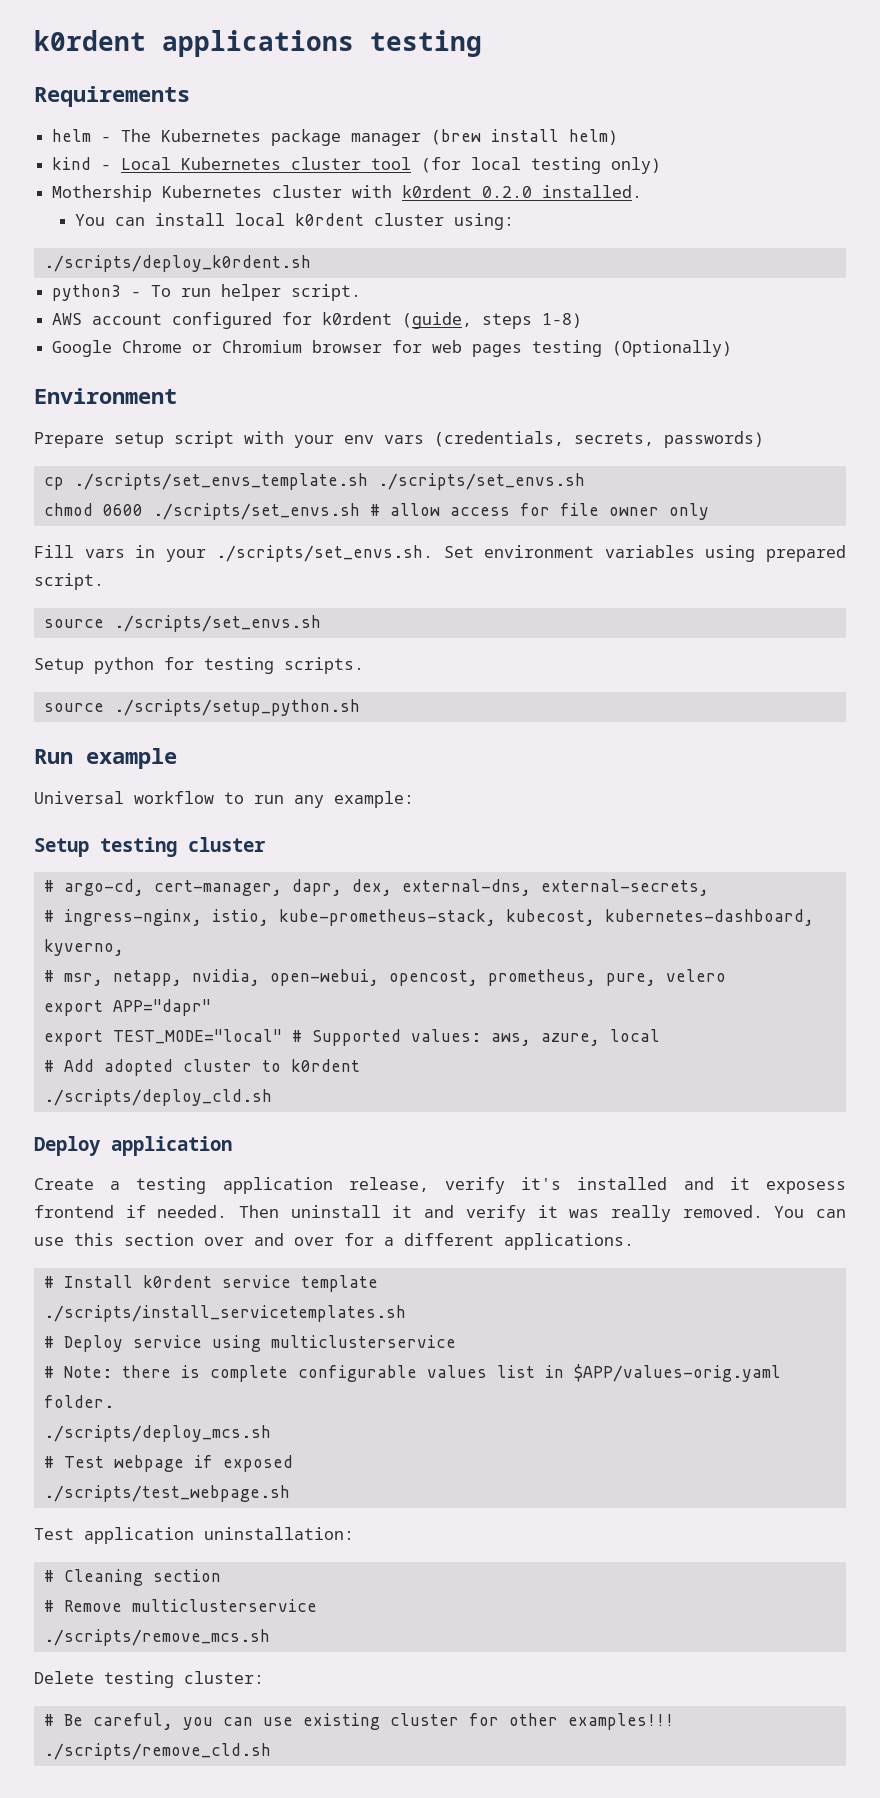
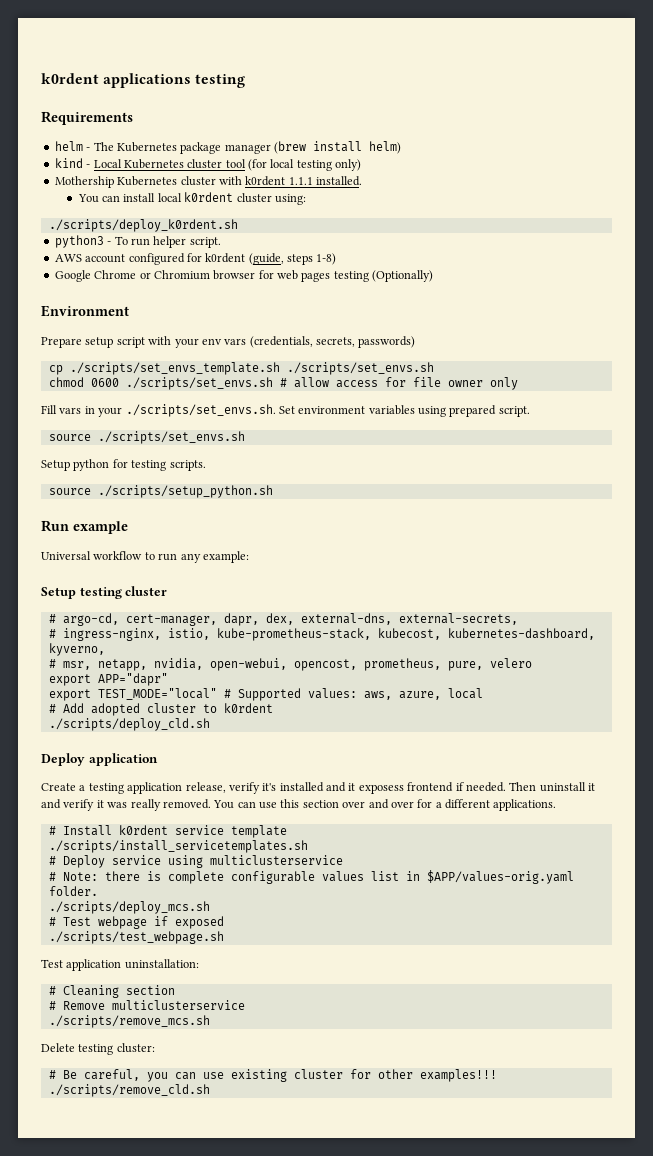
- Mothership Kubernetes cluster with k0rdent 0.2.0 installed.
+ Mothership Kubernetes cluster with k0rdent 1.1.1 installed.

